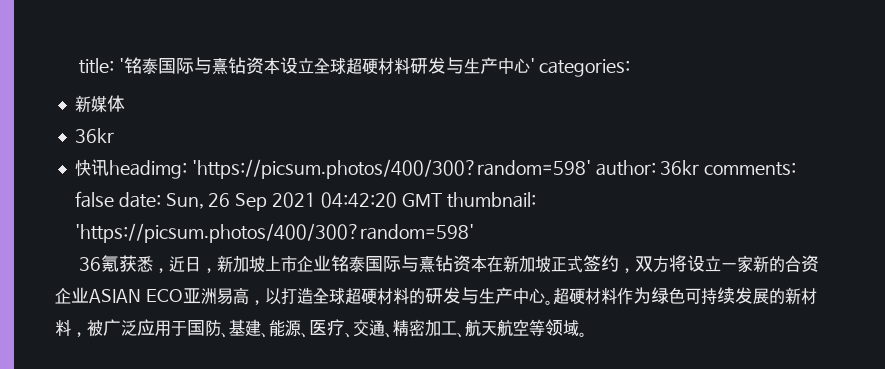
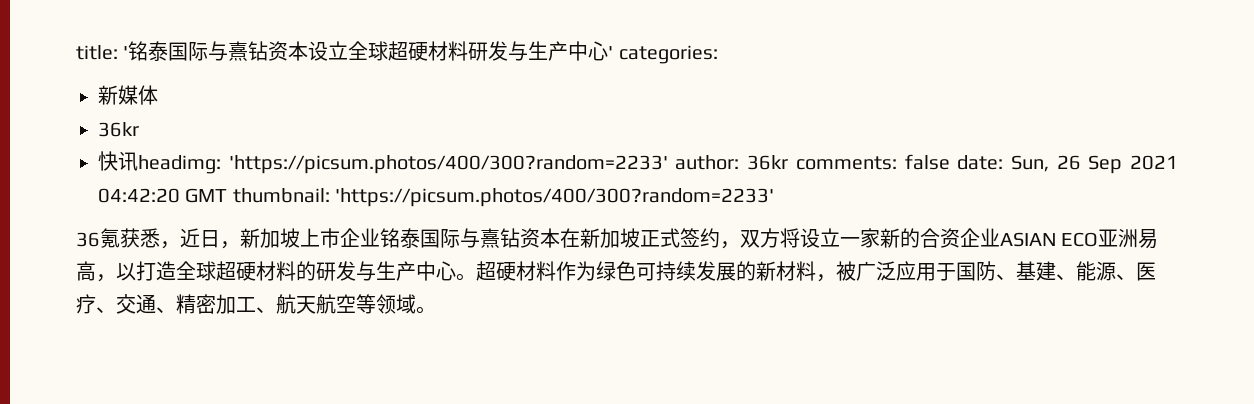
- 快讯headimg: 'https://picsum.photos/400/300?random=598' author: 36kr comments: false date: Sun, 26 Sep 2021 04:42:20 GMT thumbnail: 'https://picsum.photos/400/300?random=598'
+ 快讯headimg: 'https://picsum.photos/400/300?random=2233' author: 36kr comments: false date: Sun, 26 Sep 2021 04:42:20 GMT thumbnail: 'https://picsum.photos/400/300?random=2233'

